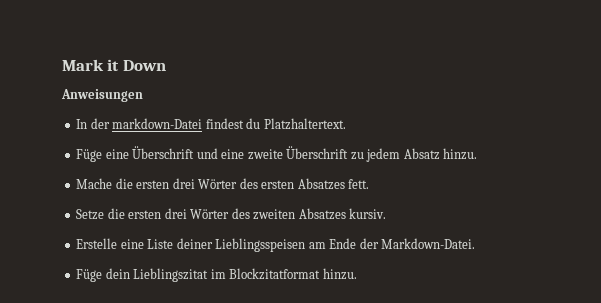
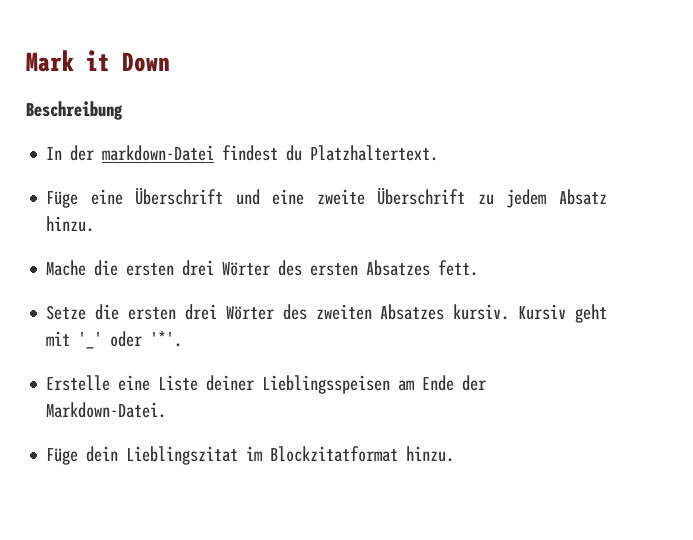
- Anweisungen
+ Beschreibung
+ Kursiv geht mit '_' oder '*'.

